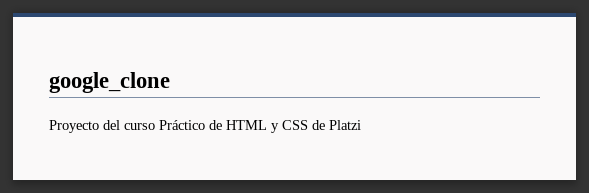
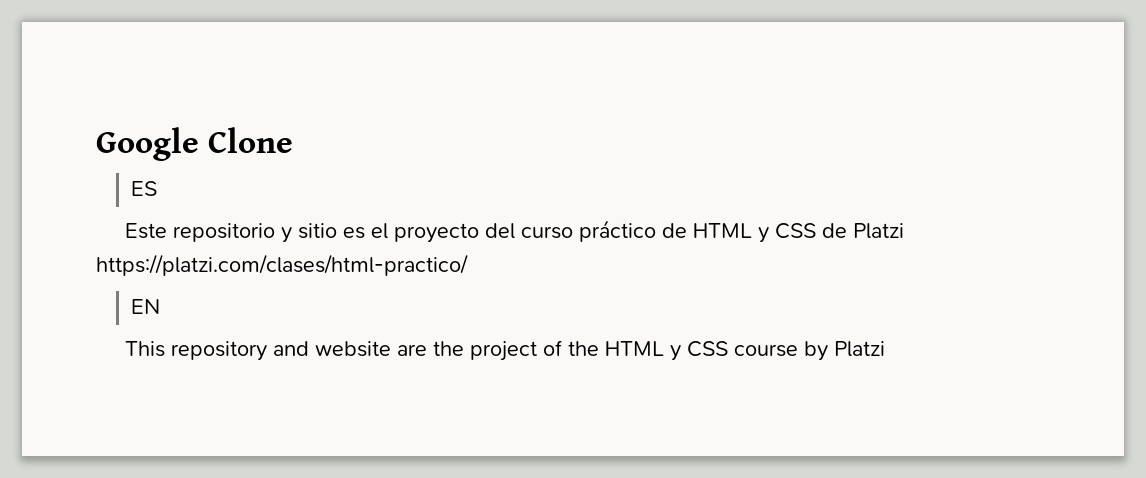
- google_clone
- Proyecto del curso Práctico de HTML y CSS de Platzi
+ Google Clone
+ ES
+ Este repositorio y sitio es el proyecto del curso práctico de HTML y CSS de Platzi https://platzi.com/clases/html-practico/
+ EN
+ This repository and website are the project of the HTML y CSS course by Platzi

